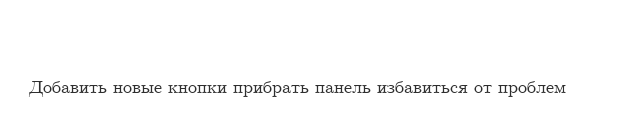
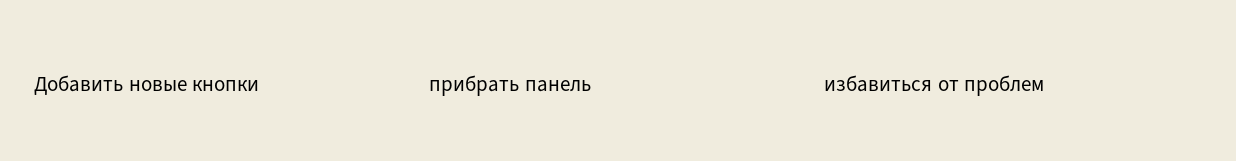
- Добавить новые кнопки прибрать панель избавиться от проблем
+ Добавить новые кнопки
+ прибрать панель
+ избавиться от проблем

